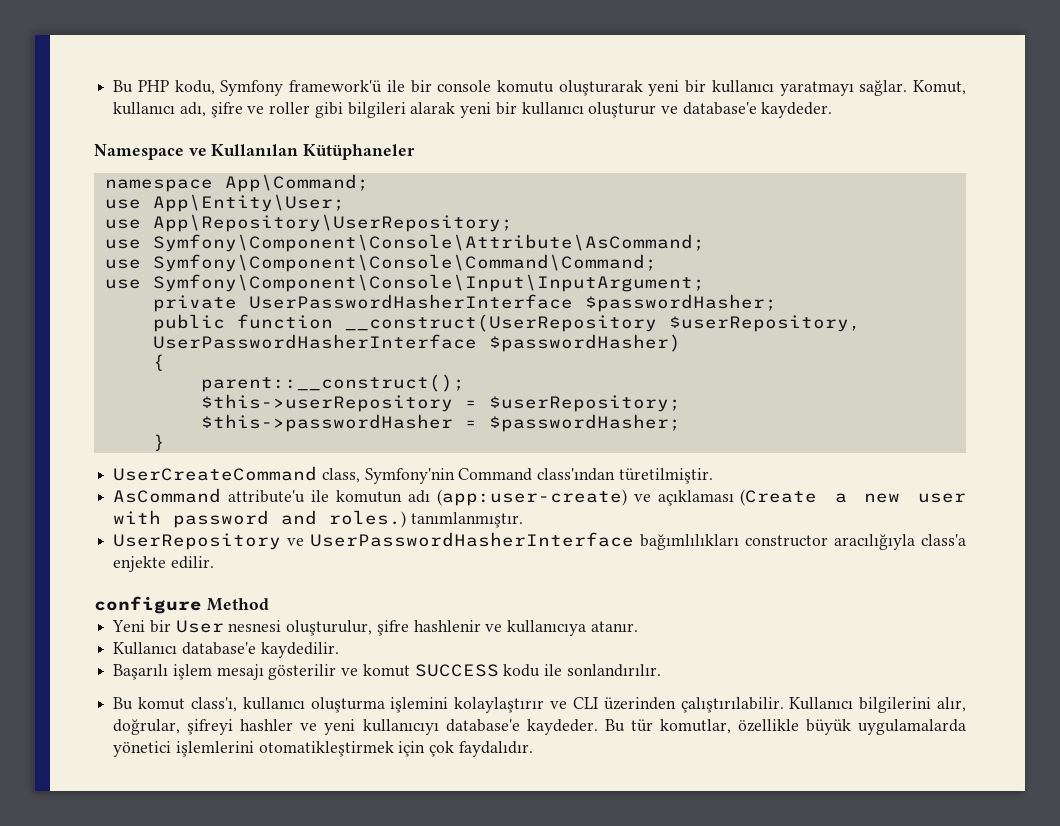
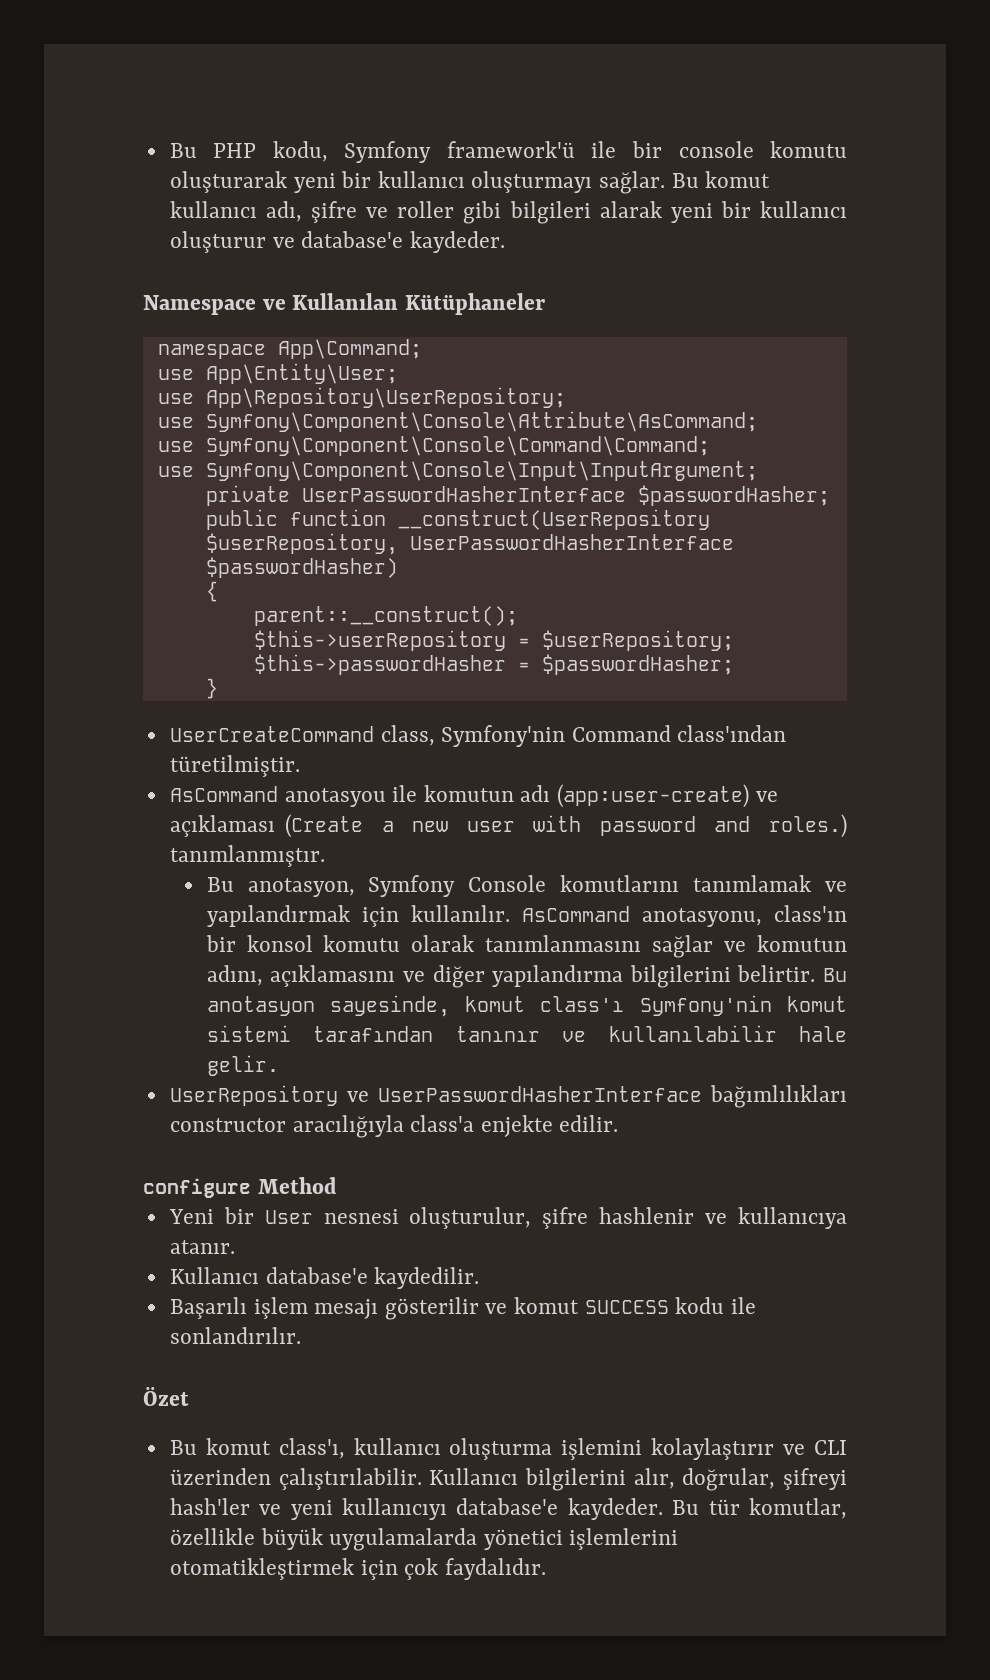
- Bu PHP kodu, Symfony framework'ü ile bir console komutu oluşturarak yeni bir kullanıcı yaratmayı sağlar. Komut, kullanıcı adı, şifre ve roller gibi bilgileri alarak yeni bir kullanıcı oluşturur ve database'e kaydeder.
+ Bu PHP kodu, Symfony framework'ü ile bir console komutu oluşturarak yeni bir kullanıcı oluşturmayı sağlar. Bu komut kullanıcı adı, şifre ve roller gibi bilgileri alarak yeni bir kullanıcı oluşturur ve database'e kaydeder.
- AsCommand attribute'u ile komutun adı (app:user-create) ve açıklaması (Create a new user with password and roles.) tanımlanmıştır.
+ AsCommand anotasyou ile komutun adı (app:user-create) ve açıklaması (Create a new user with password and roles.) tanımlanmıştır.
+ Bu anotasyon, Symfony Console komutlarını tanımlamak ve yapılandırmak için kullanılır. AsCommand anotasyonu, class'ın bir konsol komutu olarak tanımlanmasını sağlar ve komutun adını, açıklamasını ve diğer yapılandırma bilgilerini belirtir. Bu anotasyon sayesinde, komut class'ı Symfony'nin komut sistemi tarafından tanınır ve kullanılabilir hale gelir.
+ Özet
- Kullanıcı bilgilerini alır, doğrular, şifreyi hashler ve yeni kullanıcıyı database'e kaydeder.
+ Kullanıcı bilgilerini alır, doğrular, şifreyi hash'ler ve yeni kullanıcıyı database'e kaydeder.

